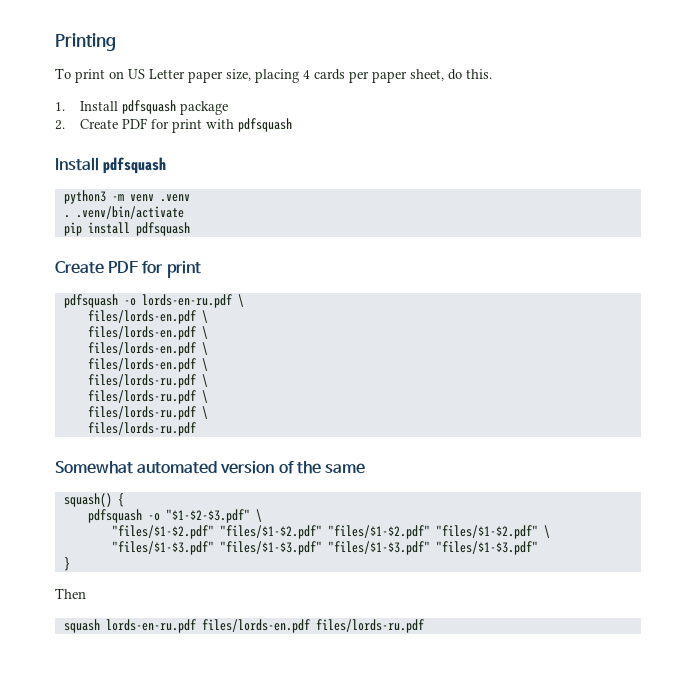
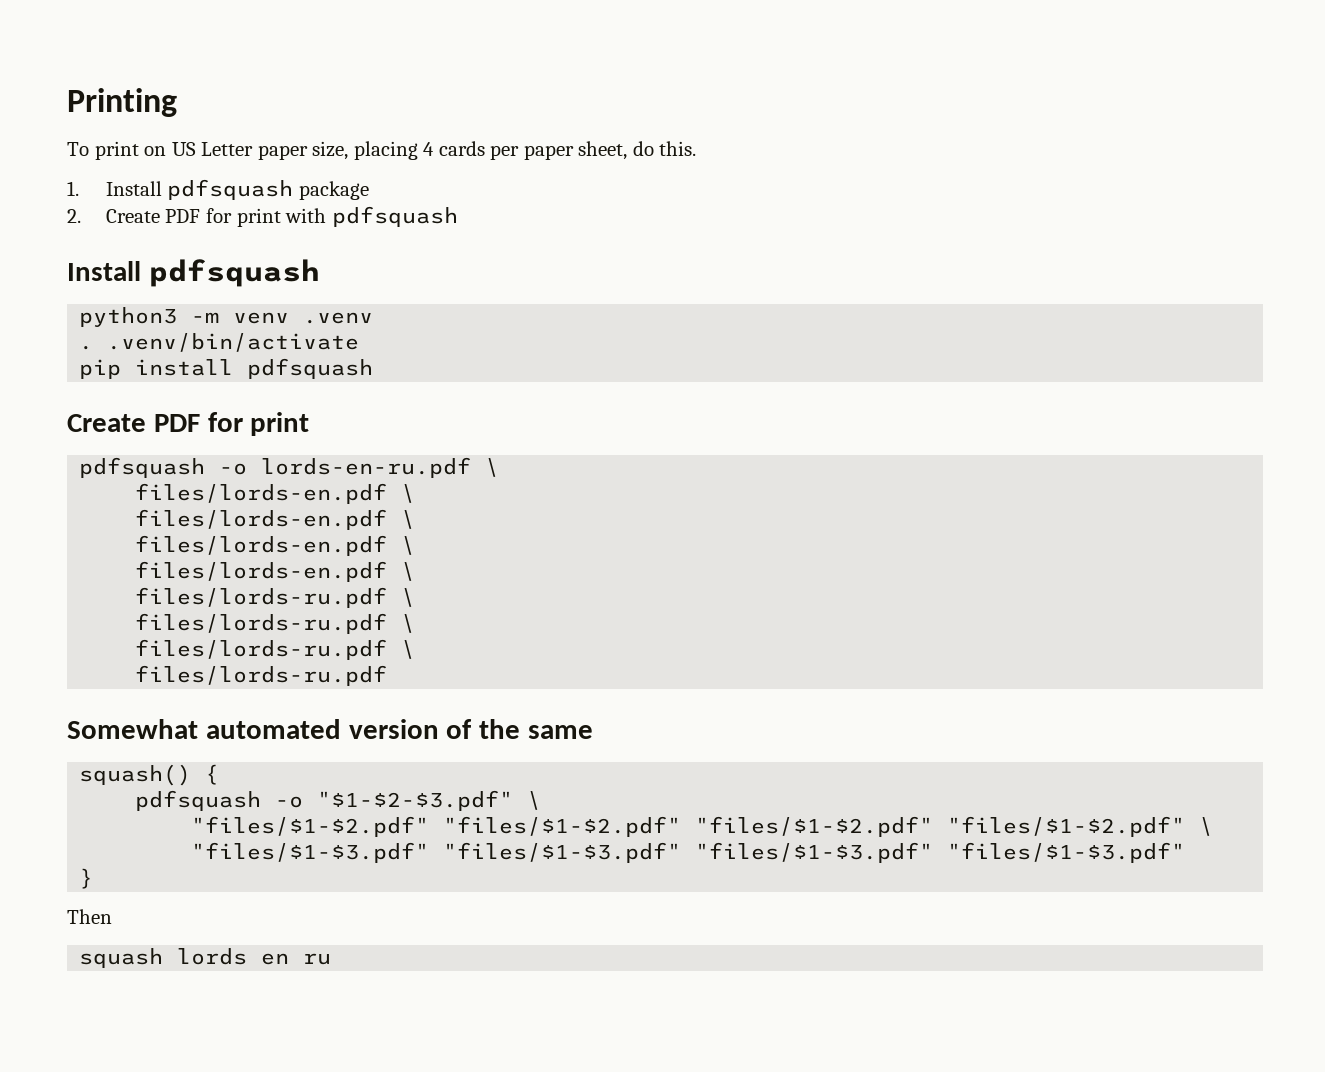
- squash lords-en-ru.pdf files/lords-en.pdf files/lords-ru.pdf
+ squash lords en ru

